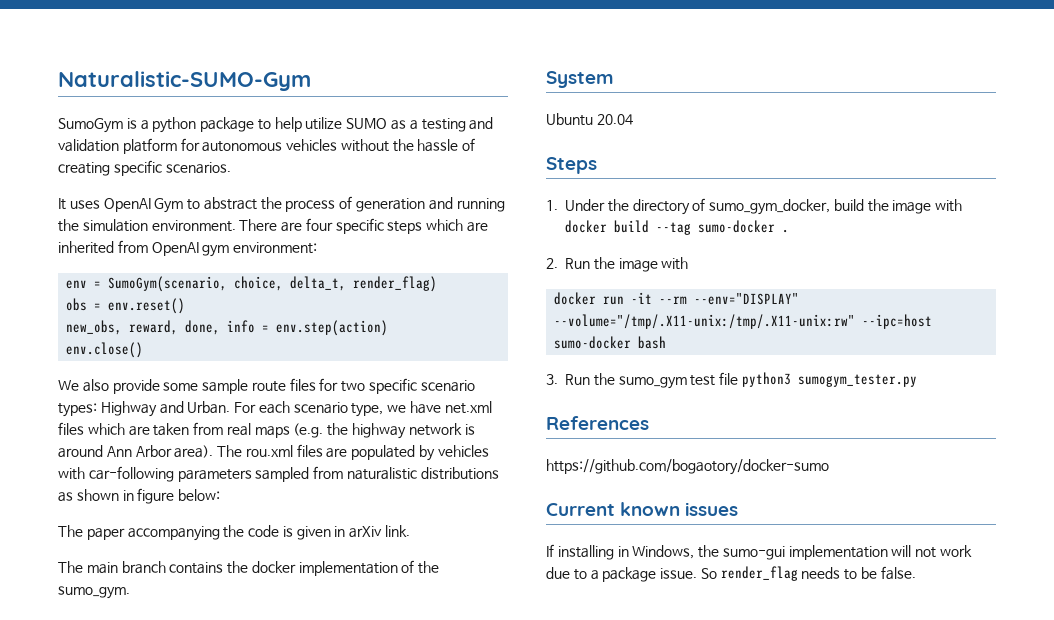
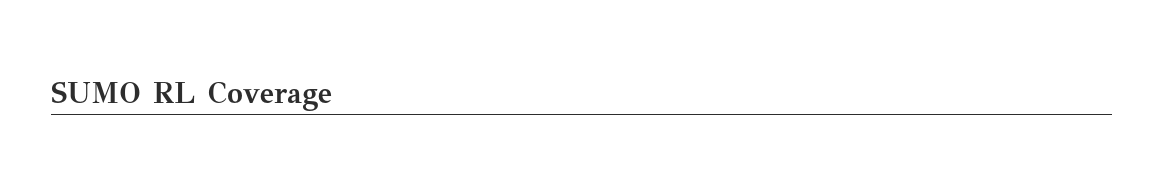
- Naturalistic-SUMO-Gym
- SumoGym is a python package to help utilize SUMO as a testing and validation platform for autonomous vehicles without the hassle of creating specific scenarios.
- It uses OpenAI Gym to abstract the process of generation and running the simulation environment. There are four specific steps which are inherited from OpenAI gym environment:
- env = SumoGym(scenario, choice, delta_t, render_flag)
- obs = env.reset()
- new_obs, reward, done, info = env.step(action)
- env.close()
- We also provide some sample route files for two specific scenario types: Highway and Urban. For each scenario type, we have net.xml files which are taken from real maps (e.g. the highway network is around Ann Arbor area). The rou.xml files are populated by vehicles with car-following parameters sampled from naturalistic distributions as shown in figure below:
- The paper accompanying the code is given in arXiv link.
- The main branch contains the docker implementation of the sumo_gym.
- System
- Ubuntu 20.04
- Steps
- 1. Under the directory of sumo_gym_docker, build the image with docker build --tag sumo-docker .
- 2. Run the image with
- docker run -it --rm --env="DISPLAY" --volume="/tmp/.X11-unix:/tmp/.X11-unix:rw" --ipc=host sumo-docker bash
- 3. Run the sumo_gym test file python3 sumogym_tester.py
- References
- https://github.com/bogaotory/docker-sumo
- Current known issues
- If installing in Windows, the sumo-gui implementation will not work due to a package issue. So render_flag needs to be false.
+ SUMO RL Coverage

